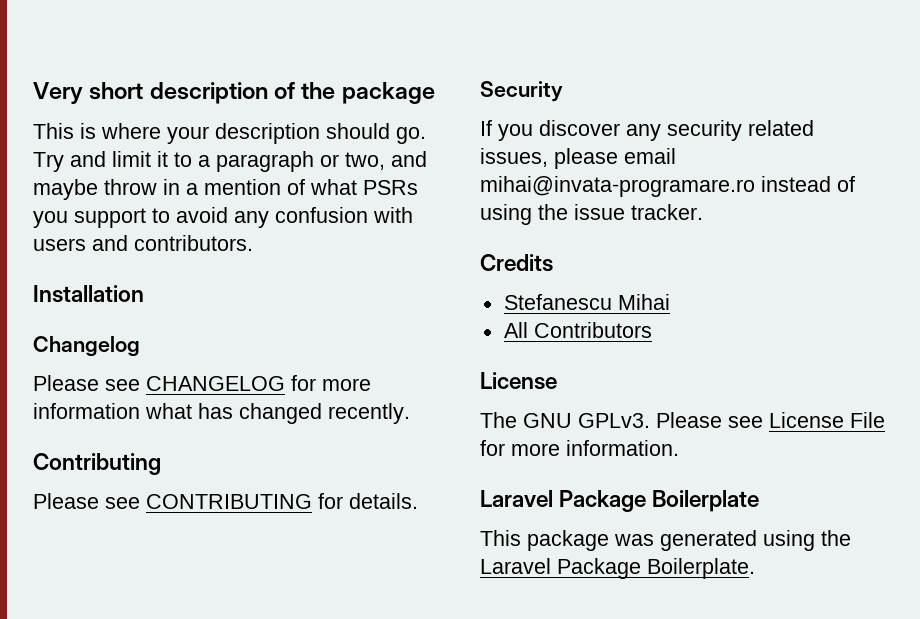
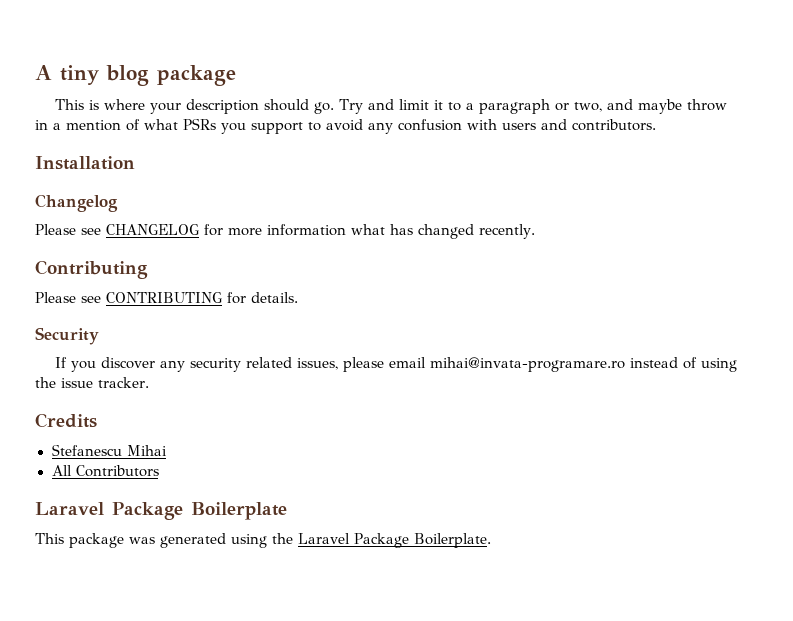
- Very short description of the package
+ A tiny blog package
  All Contributors
- License
- The GNU GPLv3. Please see License File for more information.

